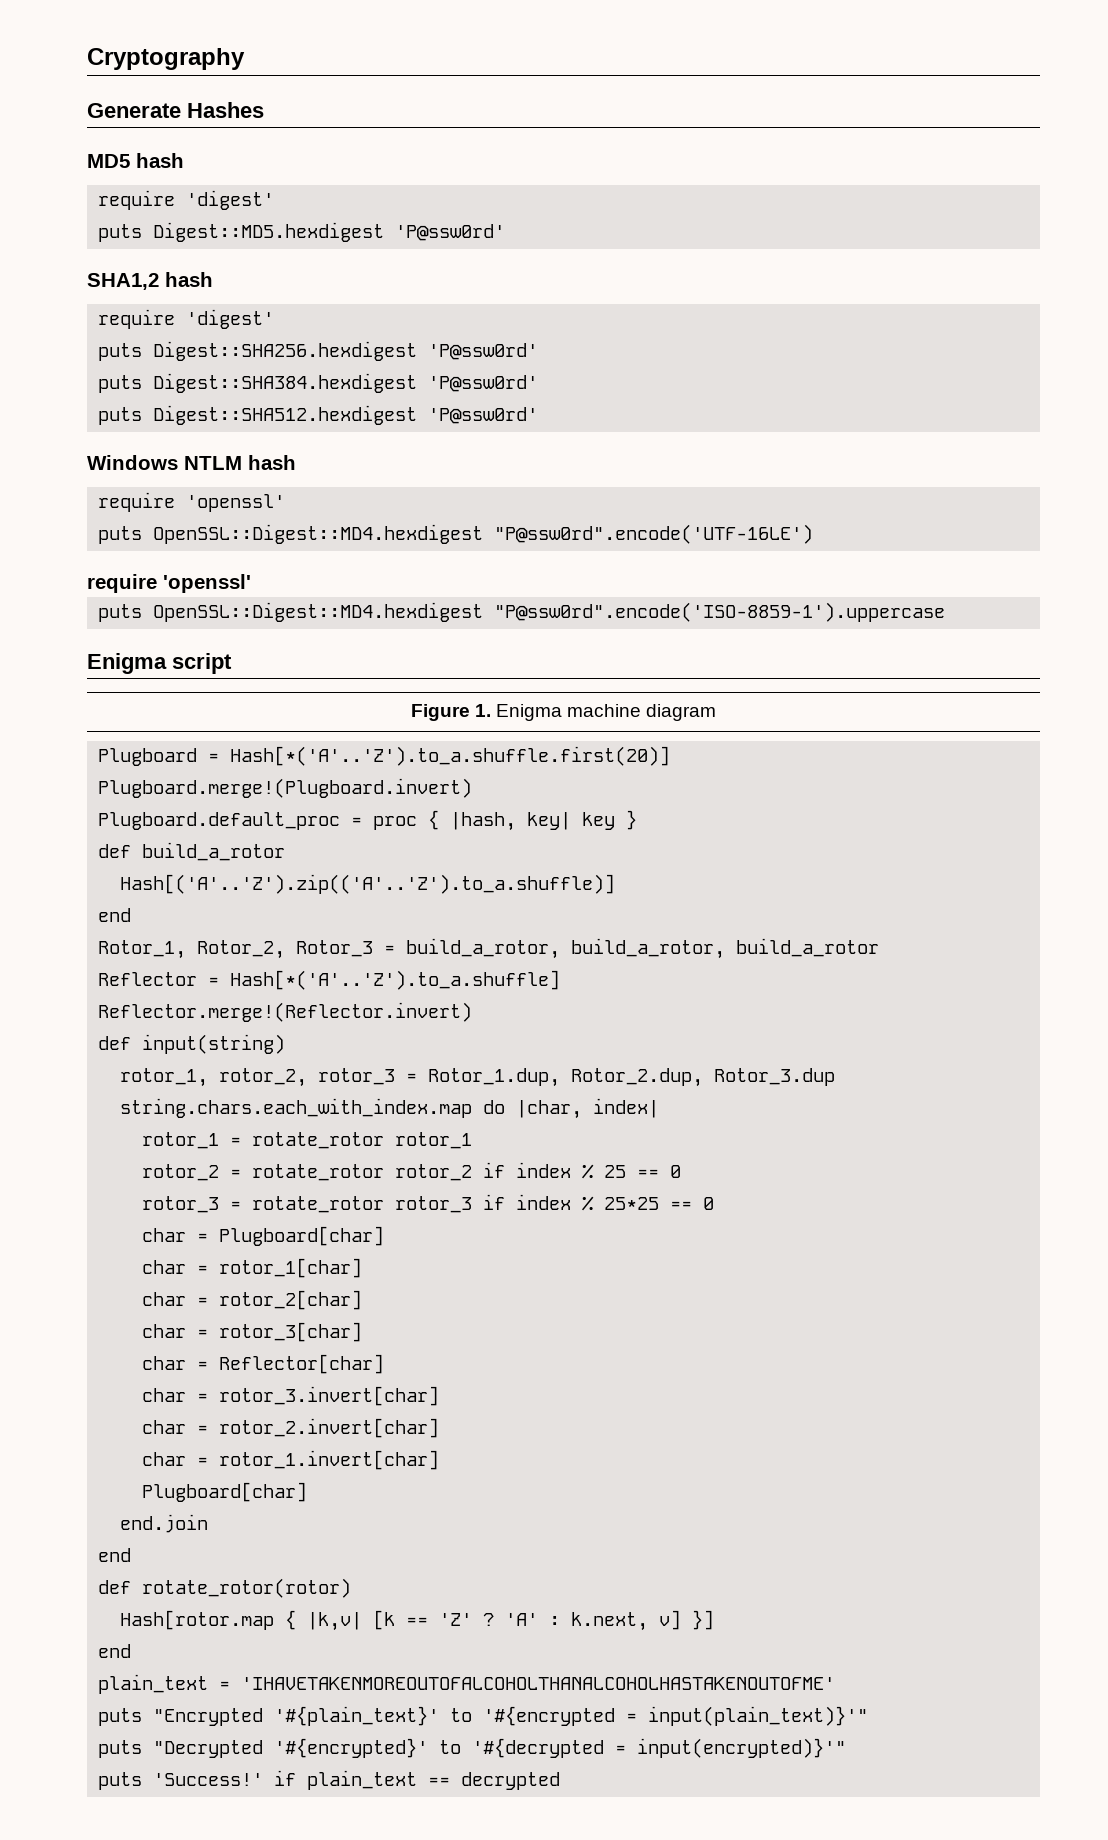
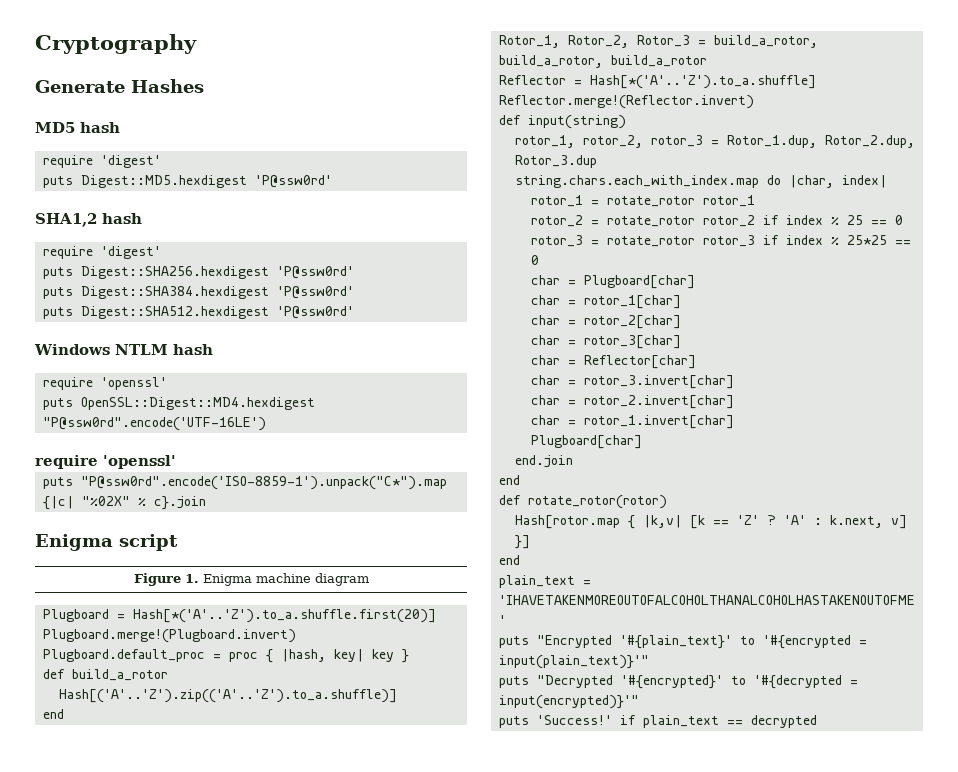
- puts OpenSSL::Digest::MD4.hexdigest "P@ssw0rd".encode('ISO-8859-1').uppercase
+ puts "P@ssw0rd".encode('ISO-8859-1').unpack("C*").map {|c| "%02X" % c}.join

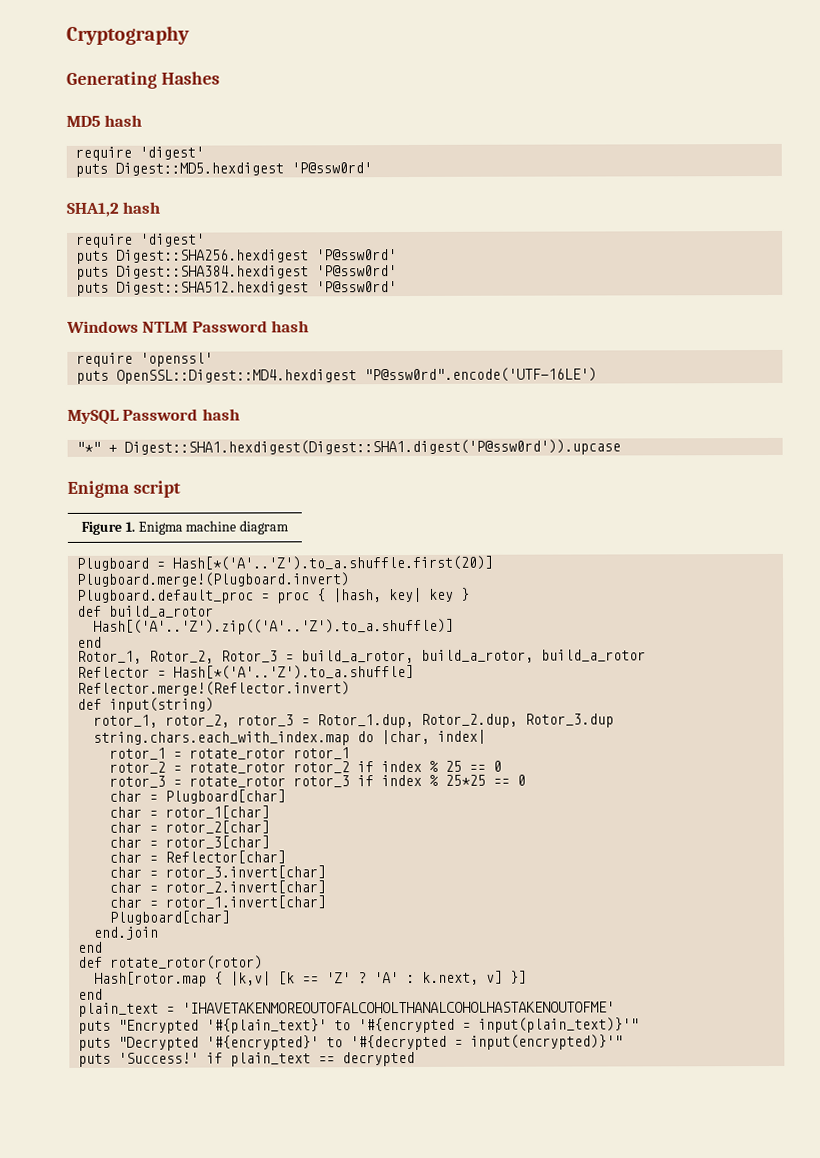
- Generate Hashes
+ Generating Hashes
- Windows NTLM hash
+ Windows NTLM Password hash
  puts OpenSSL::Digest::MD4.hexdigest "P@ssw0rd".encode('UTF-16LE')
- require 'openssl'
- puts "P@ssw0rd".encode('ISO-8859-1').unpack("C*").map {|c| "%02X" % c}.join
+ MySQL Password hash
+ "*" + Digest::SHA1.hexdigest(Digest::SHA1.digest('P@ssw0rd')).upcase

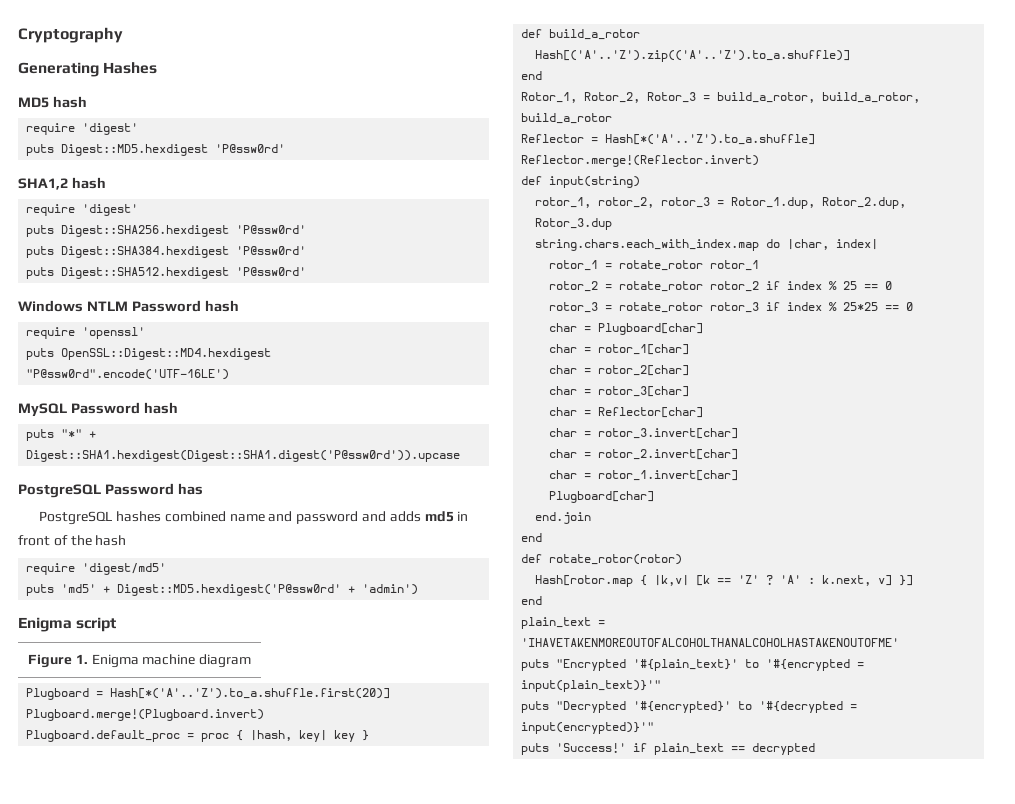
- "*" + Digest::SHA1.hexdigest(Digest::SHA1.digest('P@ssw0rd')).upcase
+ puts "*" + Digest::SHA1.hexdigest(Digest::SHA1.digest('P@ssw0rd')).upcase
+ PostgreSQL Password has
+ PostgreSQL hashes combined name and password and adds md5 in front of the hash
+ require 'digest/md5'
+ puts 'md5' + Digest::MD5.hexdigest('P@ssw0rd' + 'admin')

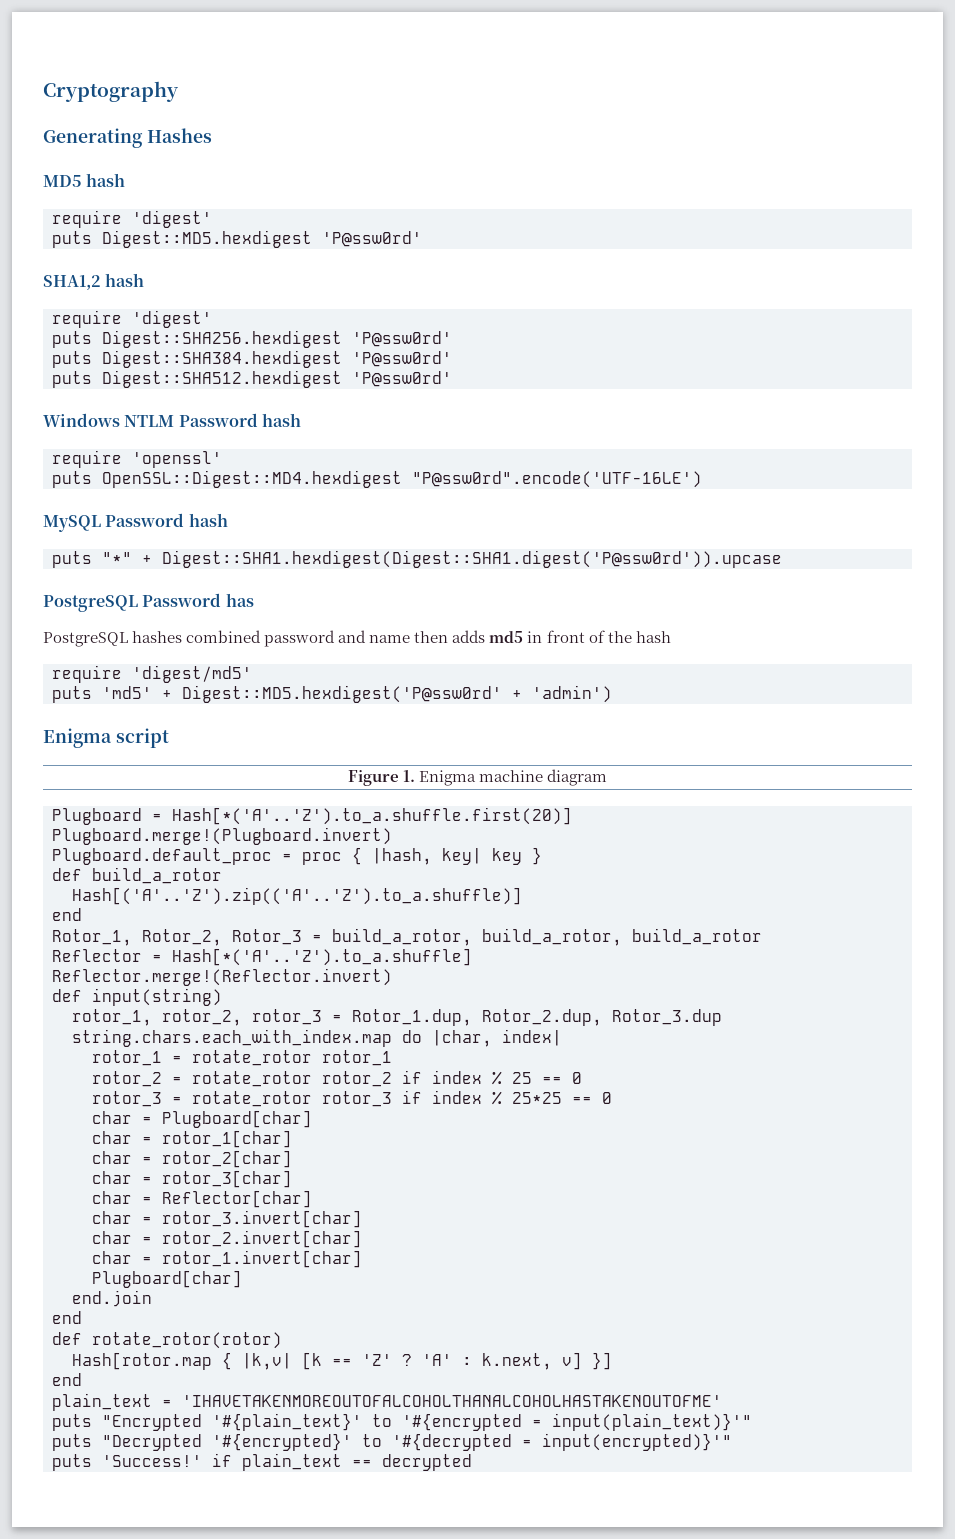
- PostgreSQL hashes combined name and password and adds md5 in front of the hash
+ PostgreSQL hashes combined password and name then adds md5 in front of the hash

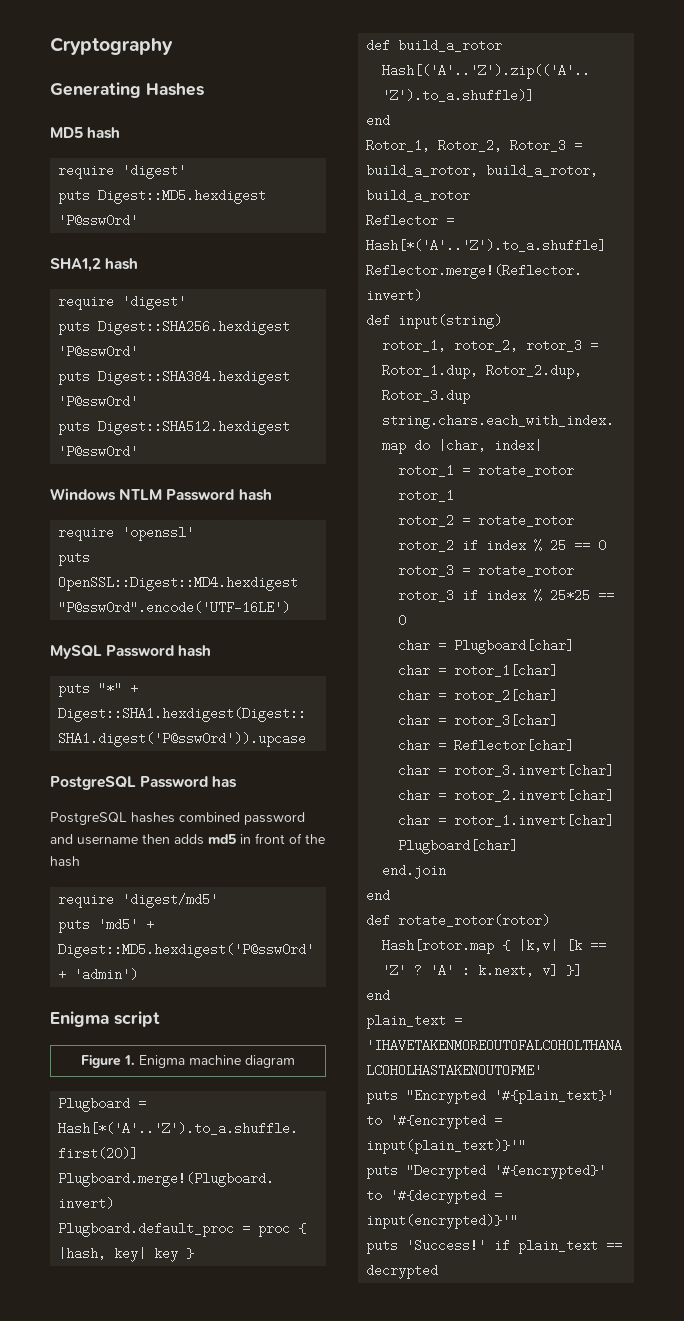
- PostgreSQL hashes combined password and name then adds md5 in front of the hash
+ PostgreSQL hashes combined password and username then adds md5 in front of the hash

